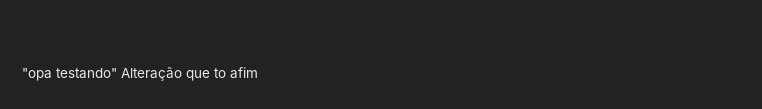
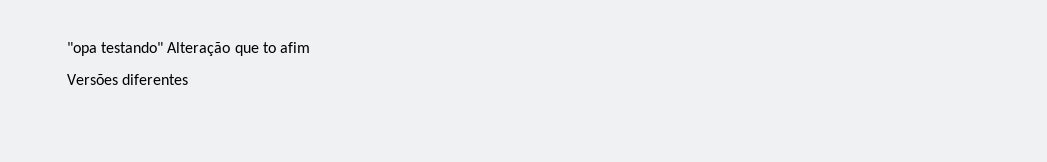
+ Versões diferentes

